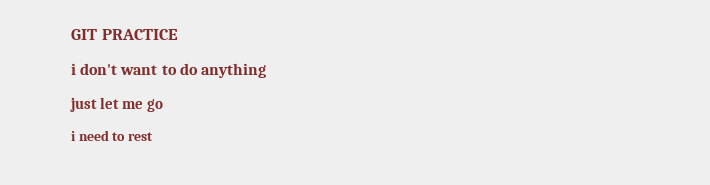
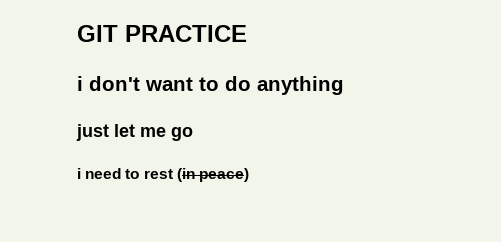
- i need to rest
+ i need to rest (in peace)

